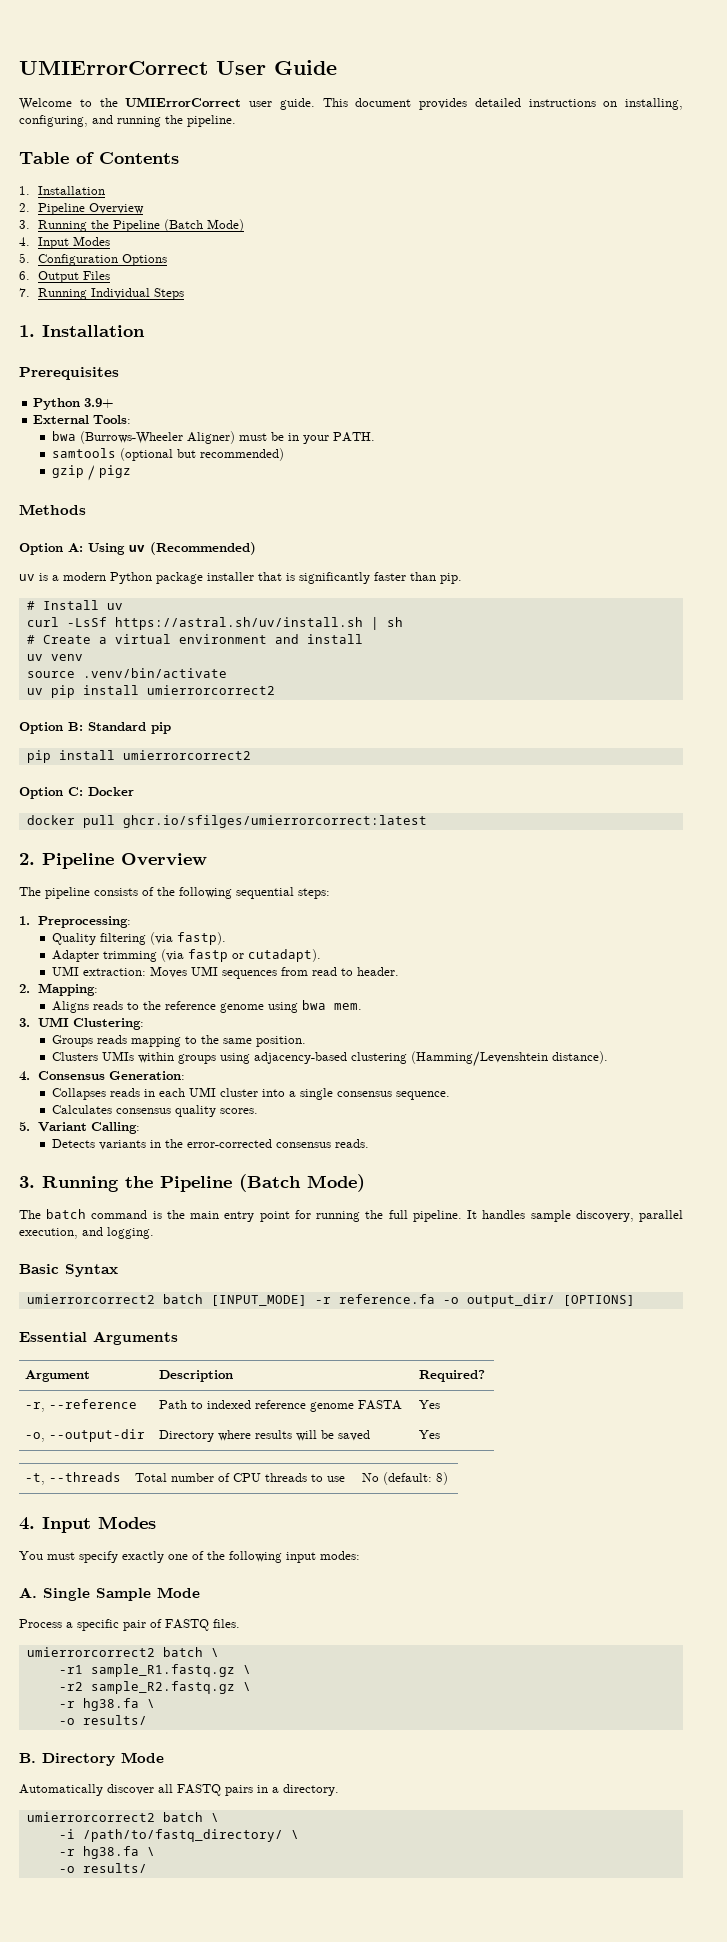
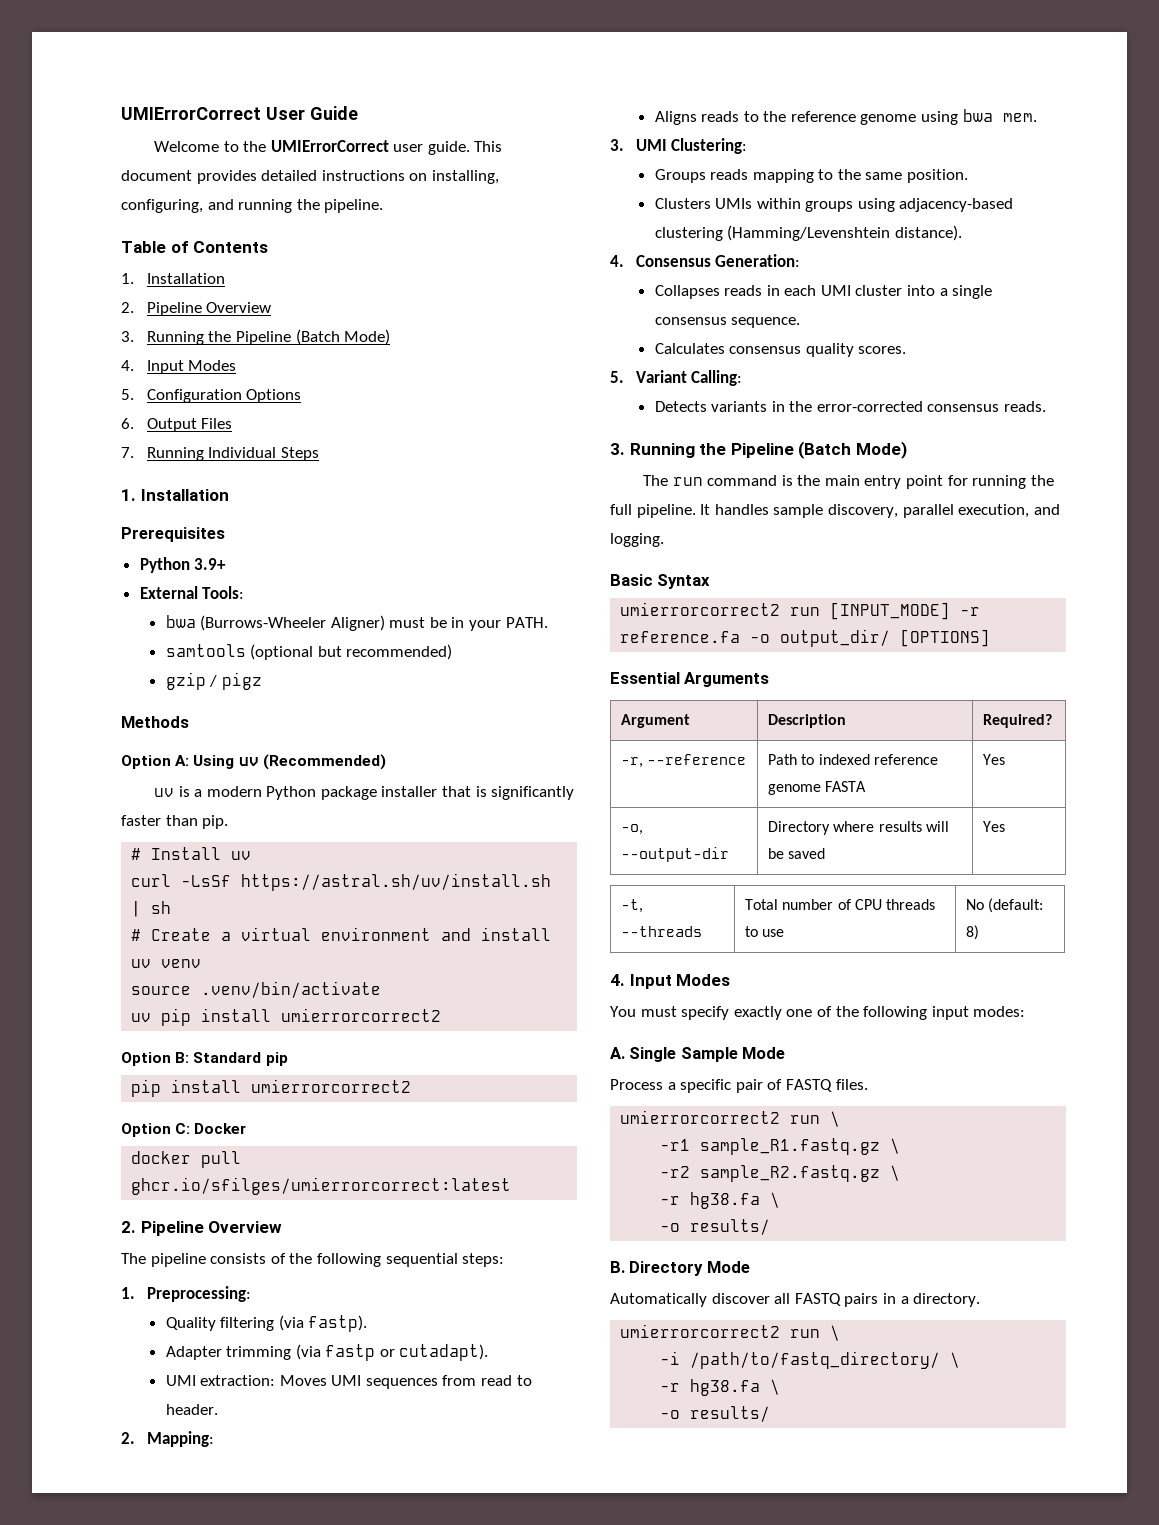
- The batch command is the main entry point for running the full pipeline.
+ The run command is the main entry point for running the full pipeline.
- umierrorcorrect2 batch [INPUT_MODE] -r reference.fa -o output_dir/ [OPTIONS]
+ umierrorcorrect2 run [INPUT_MODE] -r reference.fa -o output_dir/ [OPTIONS]
  Process a specific pair of FASTQ files.
- umierrorcorrect2 batch \
+ umierrorcorrect2 run \
  Automatically discover all FASTQ pairs in a directory.
- umierrorcorrect2 batch \
+ umierrorcorrect2 run \

